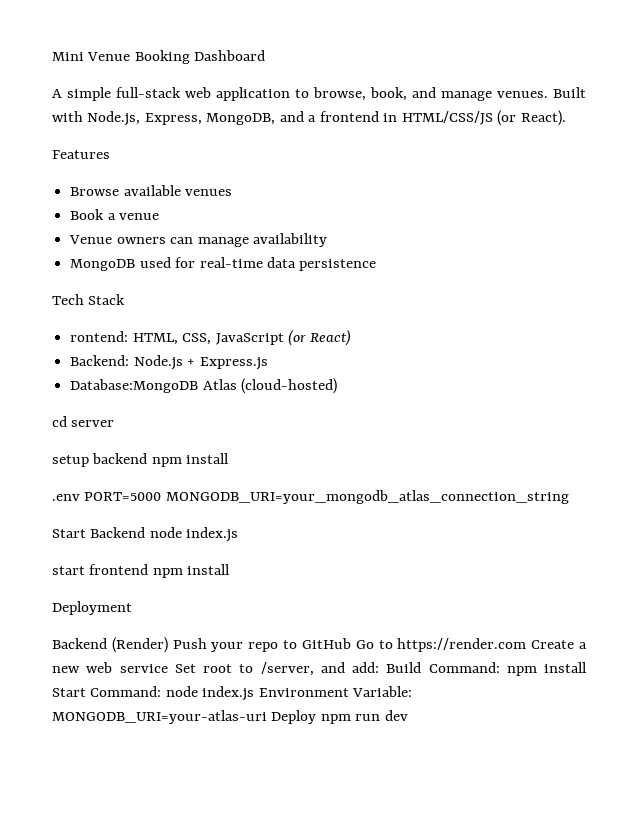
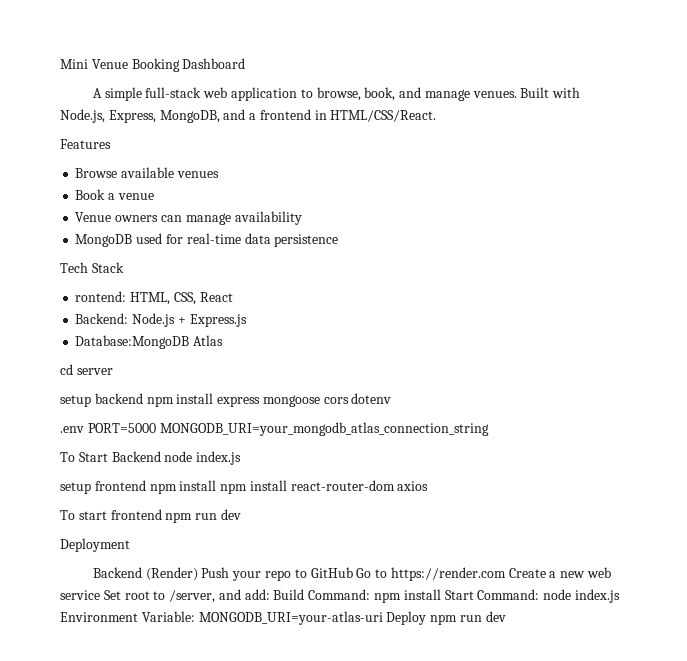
- Built with Node.js, Express, MongoDB, and a frontend in HTML/CSS/JS (or React).
+ Built with Node.js, Express, MongoDB, and a frontend in HTML/CSS/React.
- rontend: HTML, CSS, JavaScript (or React)
+ rontend: HTML, CSS, React
- Database:MongoDB Atlas (cloud-hosted)
+ Database:MongoDB Atlas
- setup backend npm install
+ setup backend npm install express mongoose cors dotenv
- Start Backend node index.js
+ To Start Backend node index.js
- start frontend npm install
+ setup frontend npm install npm install react-router-dom axios
+ To start frontend npm run dev

